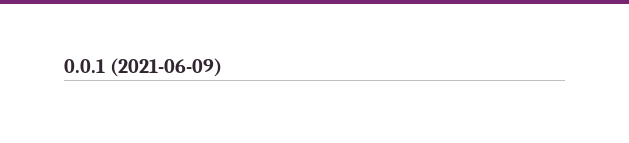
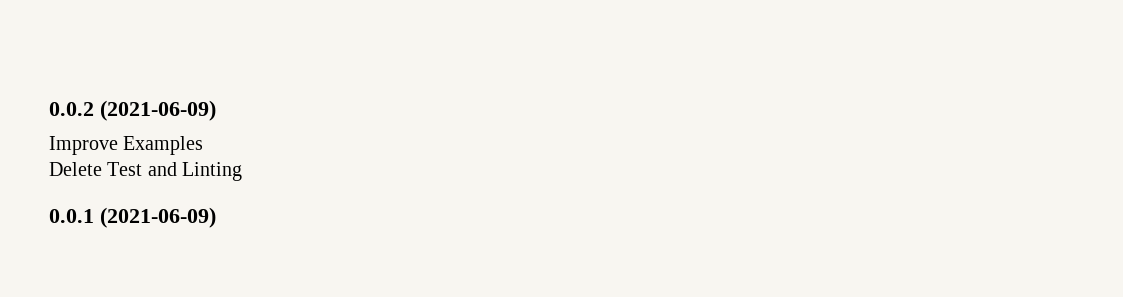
+ 0.0.2 (2021-06-09)
+ Improve Examples
+ Delete Test and Linting

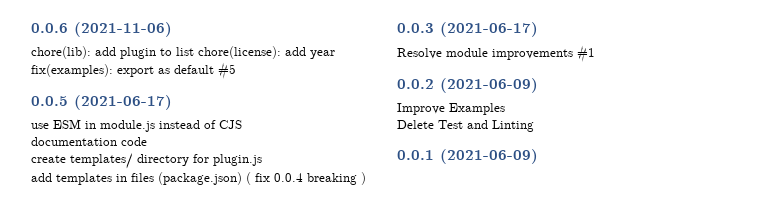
+ 0.0.6 (2021-11-06)
+ chore(lib): add plugin to list chore(license): add year fix(examples): export as default #5
+ 0.0.5 (2021-06-17)
+ use ESM in module.js instead of CJS
+ documentation code
+ create templates/ directory for plugin.js
+ add templates in files (package.json) ( fix 0.0.4 breaking )
+ 0.0.3 (2021-06-17)
+ Resolve module improvements #1

